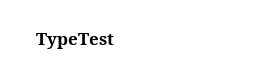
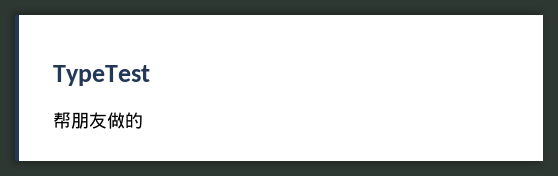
+ 帮朋友做的

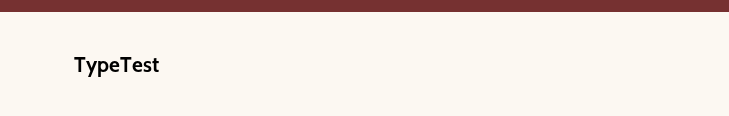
- 帮朋友做的

